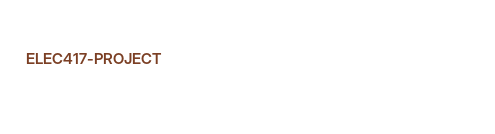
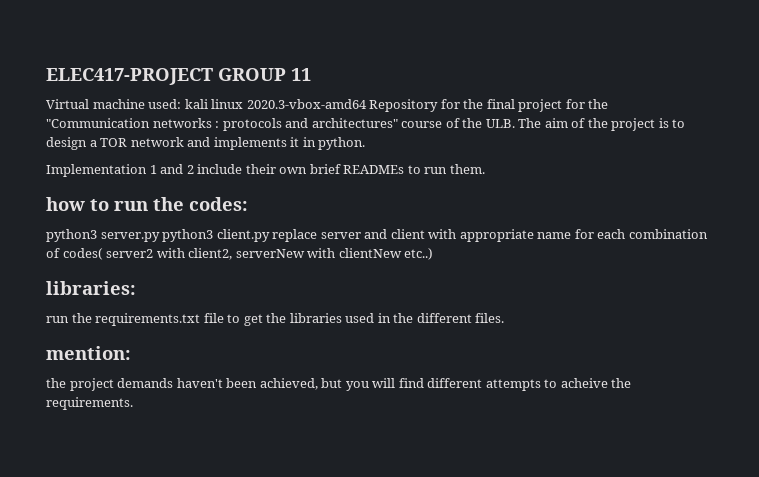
- ELEC417-PROJECT
+ ELEC417-PROJECT GROUP 11
+ Virtual machine used: kali linux 2020.3-vbox-amd64 Repository for the final project for the "Communication networks : protocols and architectures" course of the ULB. The aim of the project is to design a TOR network and implements it in python.
+ Implementation 1 and 2 include their own brief READMEs to run them.
+ how to run the codes:
+ python3 server.py python3 client.py replace server and client with appropriate name for each combination of codes( server2 with client2, serverNew with clientNew etc..)
+ libraries:
+ run the requirements.txt file to get the libraries used in the different files.
+ mention:
+ the project demands haven't been achieved, but you will find different attempts to acheive the requirements.

